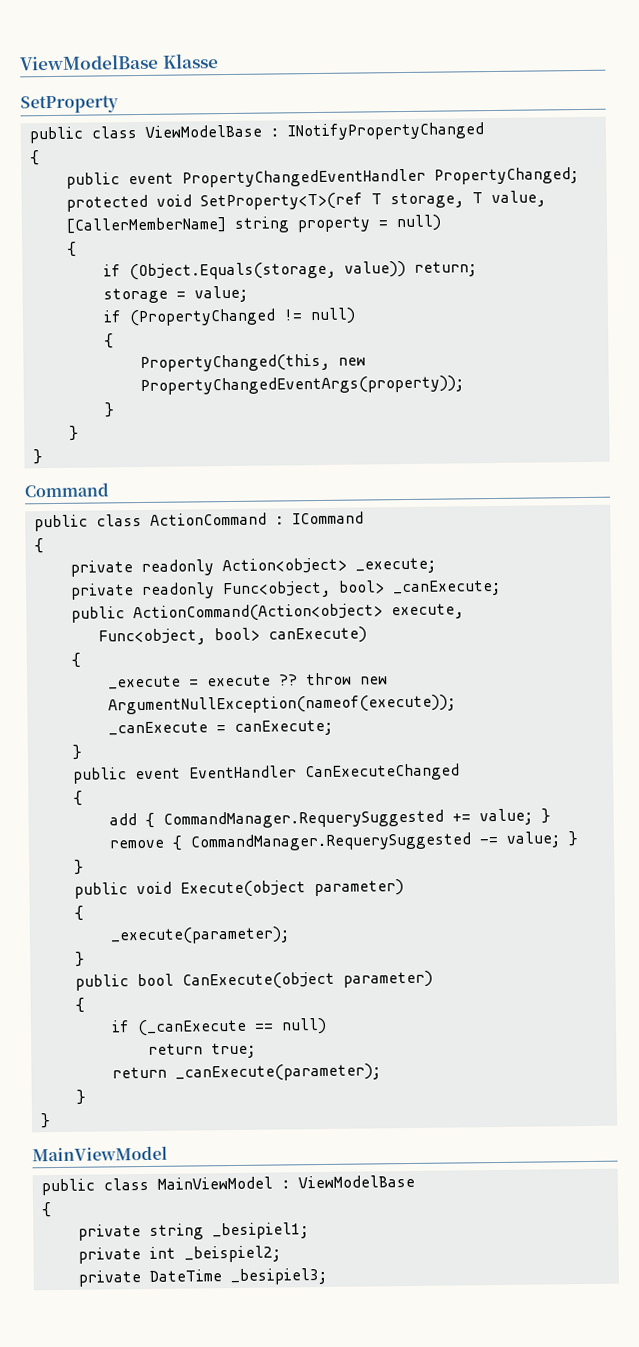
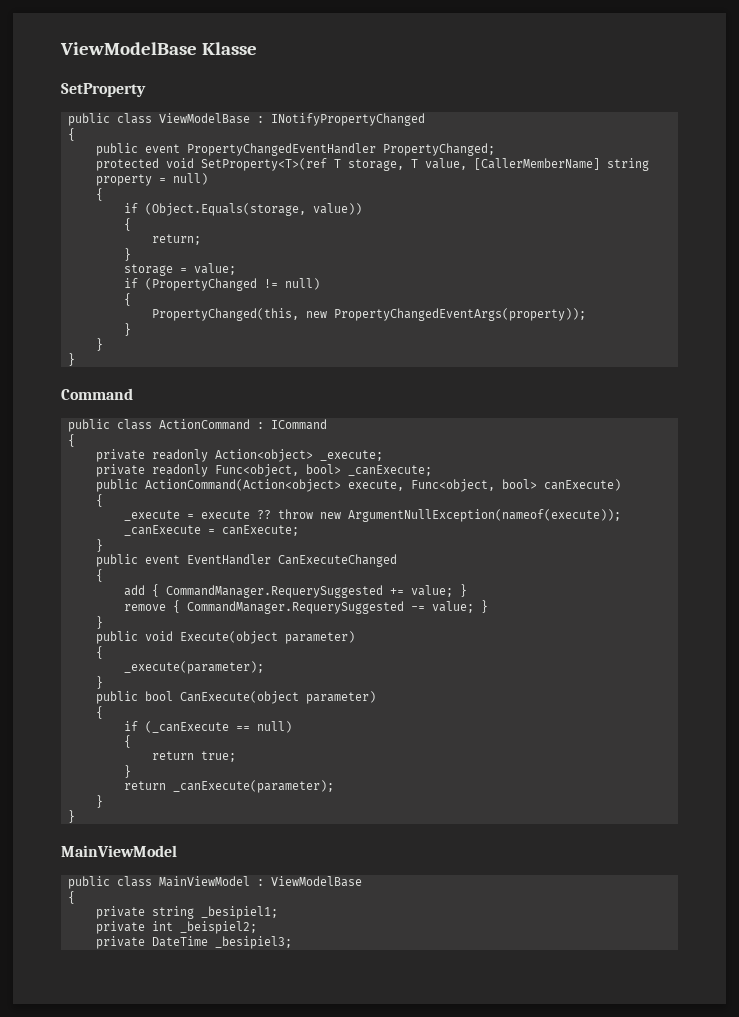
- if (Object.Equals(storage, value)) return;
+ if (Object.Equals(storage, value))
+ {
+ return;
+ }
- public ActionCommand(Action<object> execute,
- Func<object, bool> canExecute)
+ public ActionCommand(Action<object> execute, Func<object, bool> canExecute)
  if (_canExecute == null)
+ {
  return true;
+ }

